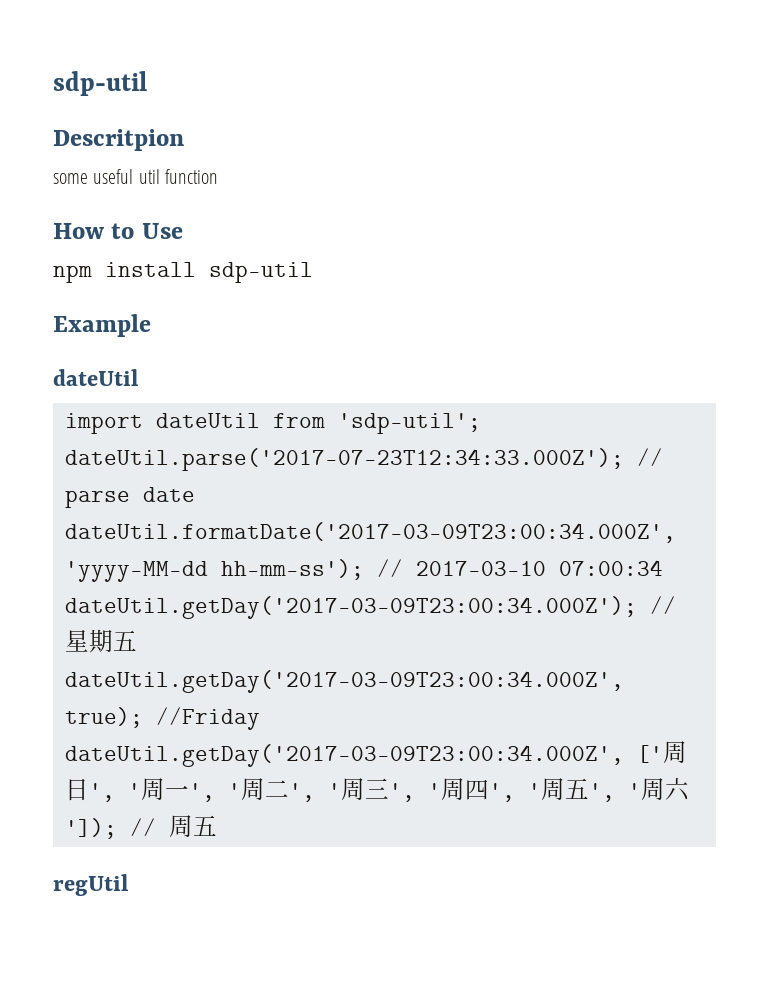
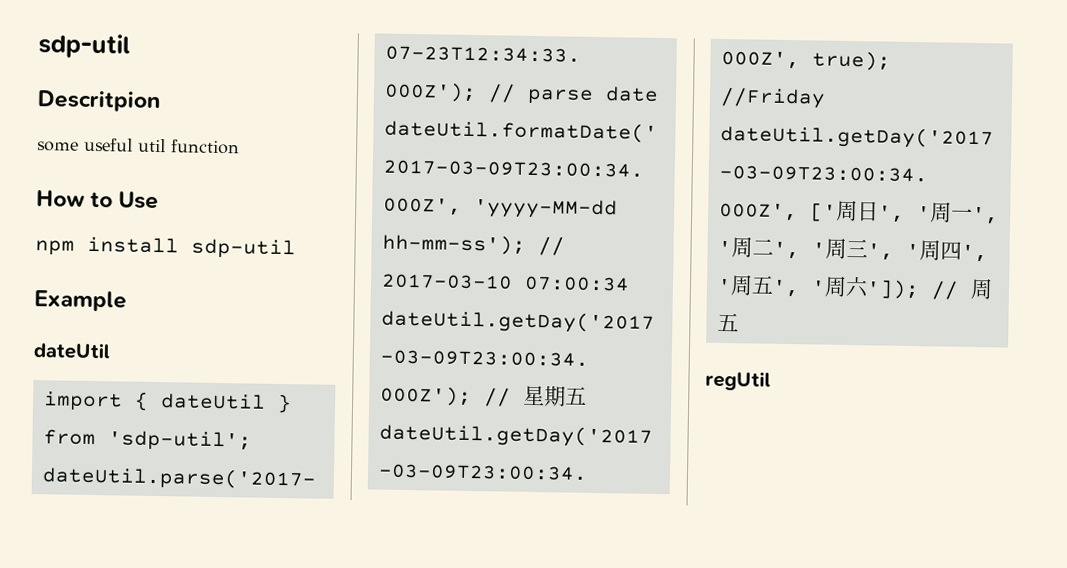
- import dateUtil from 'sdp-util';
+ import { dateUtil } from 'sdp-util';

